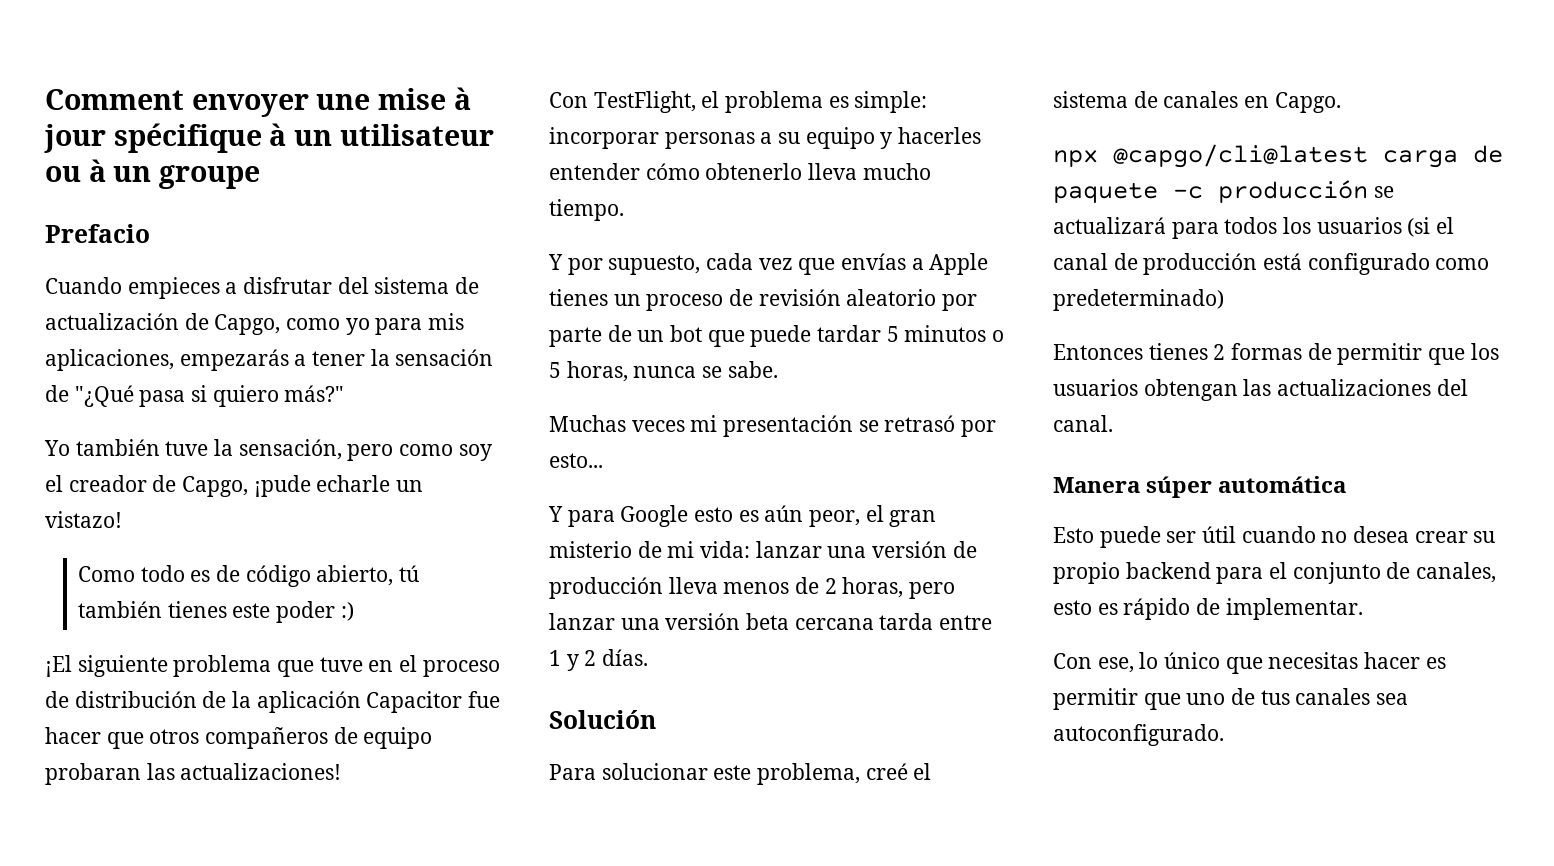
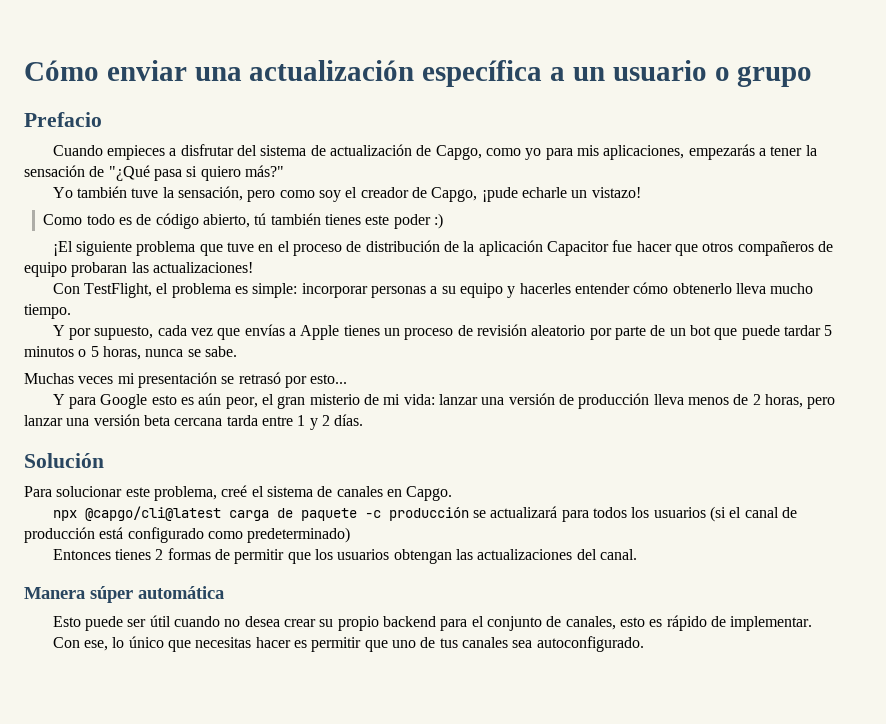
- Comment envoyer une mise à jour spécifique à un utilisateur ou à un groupe
+ Cómo enviar una actualización específica a un usuario o grupo

